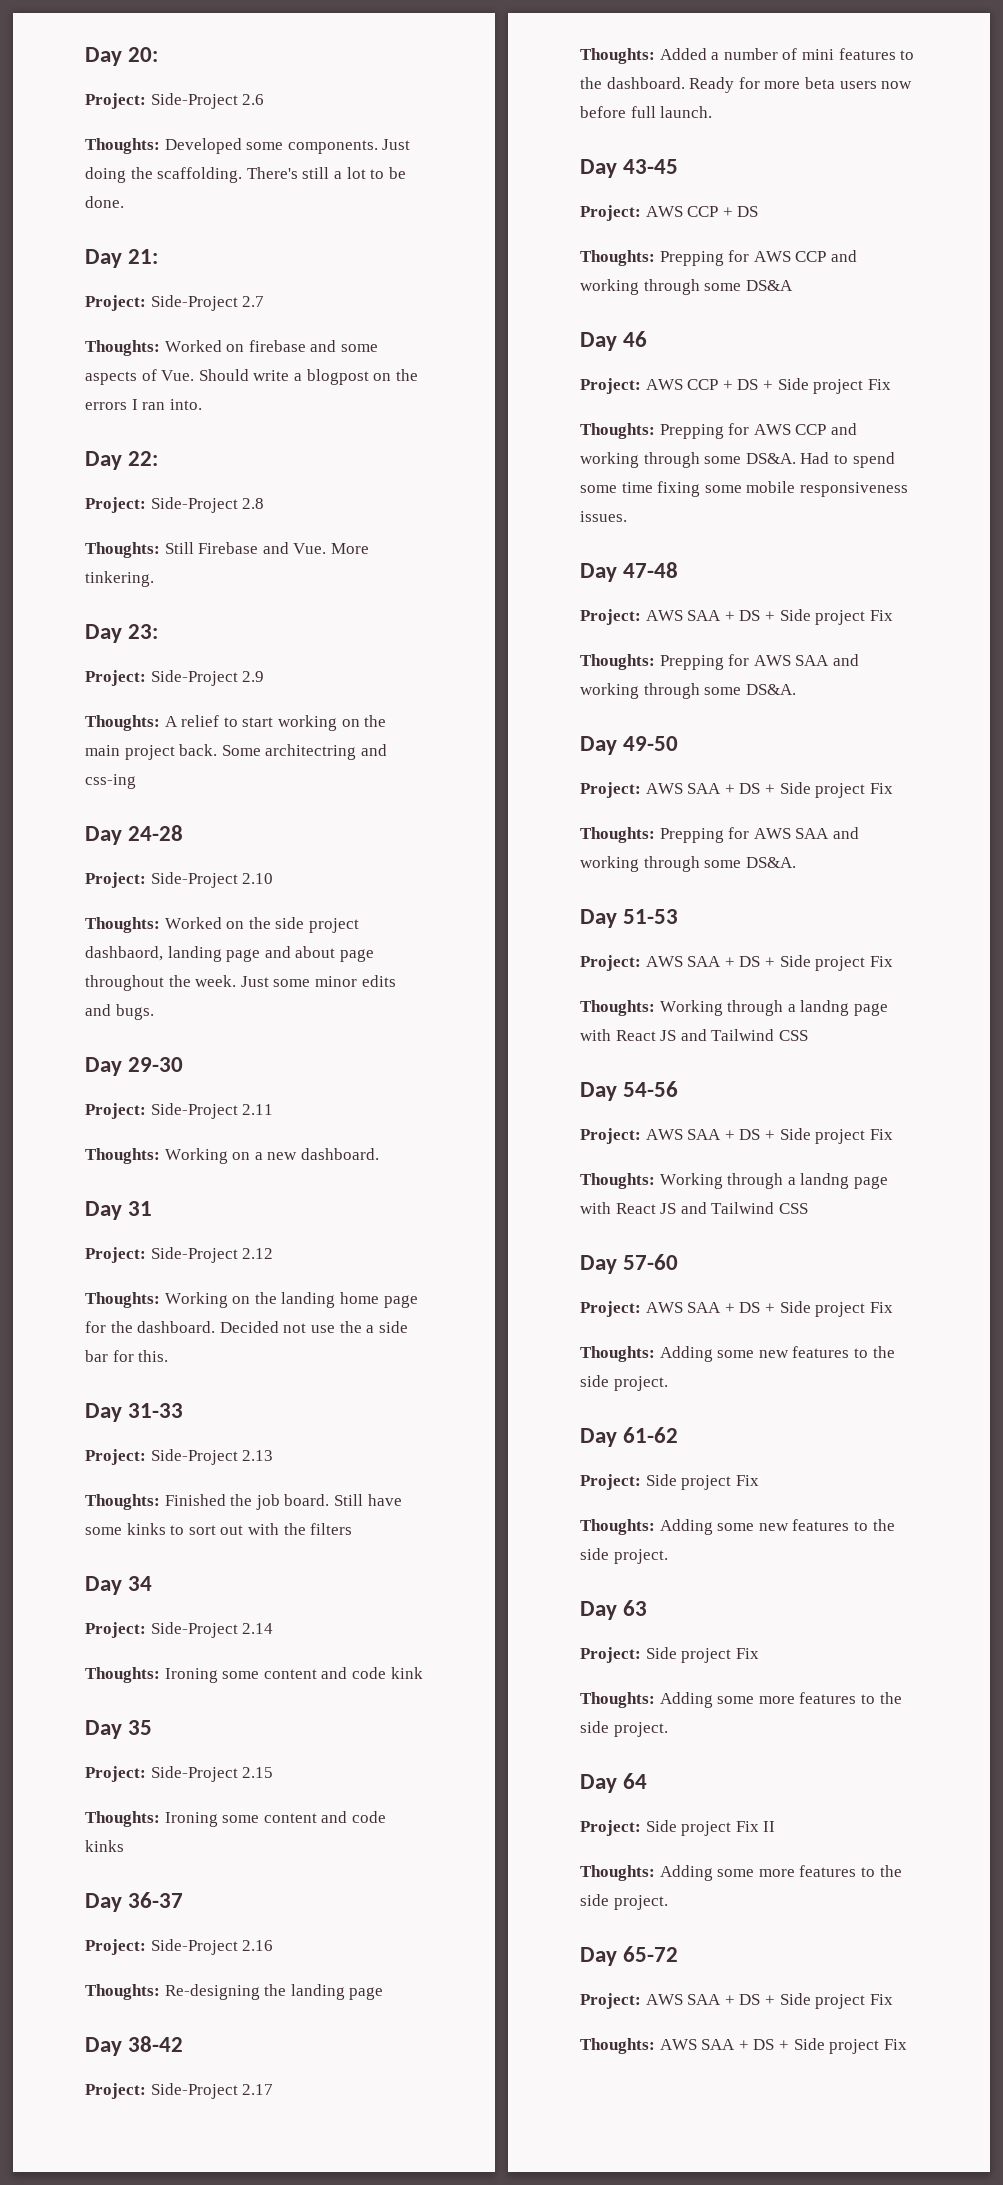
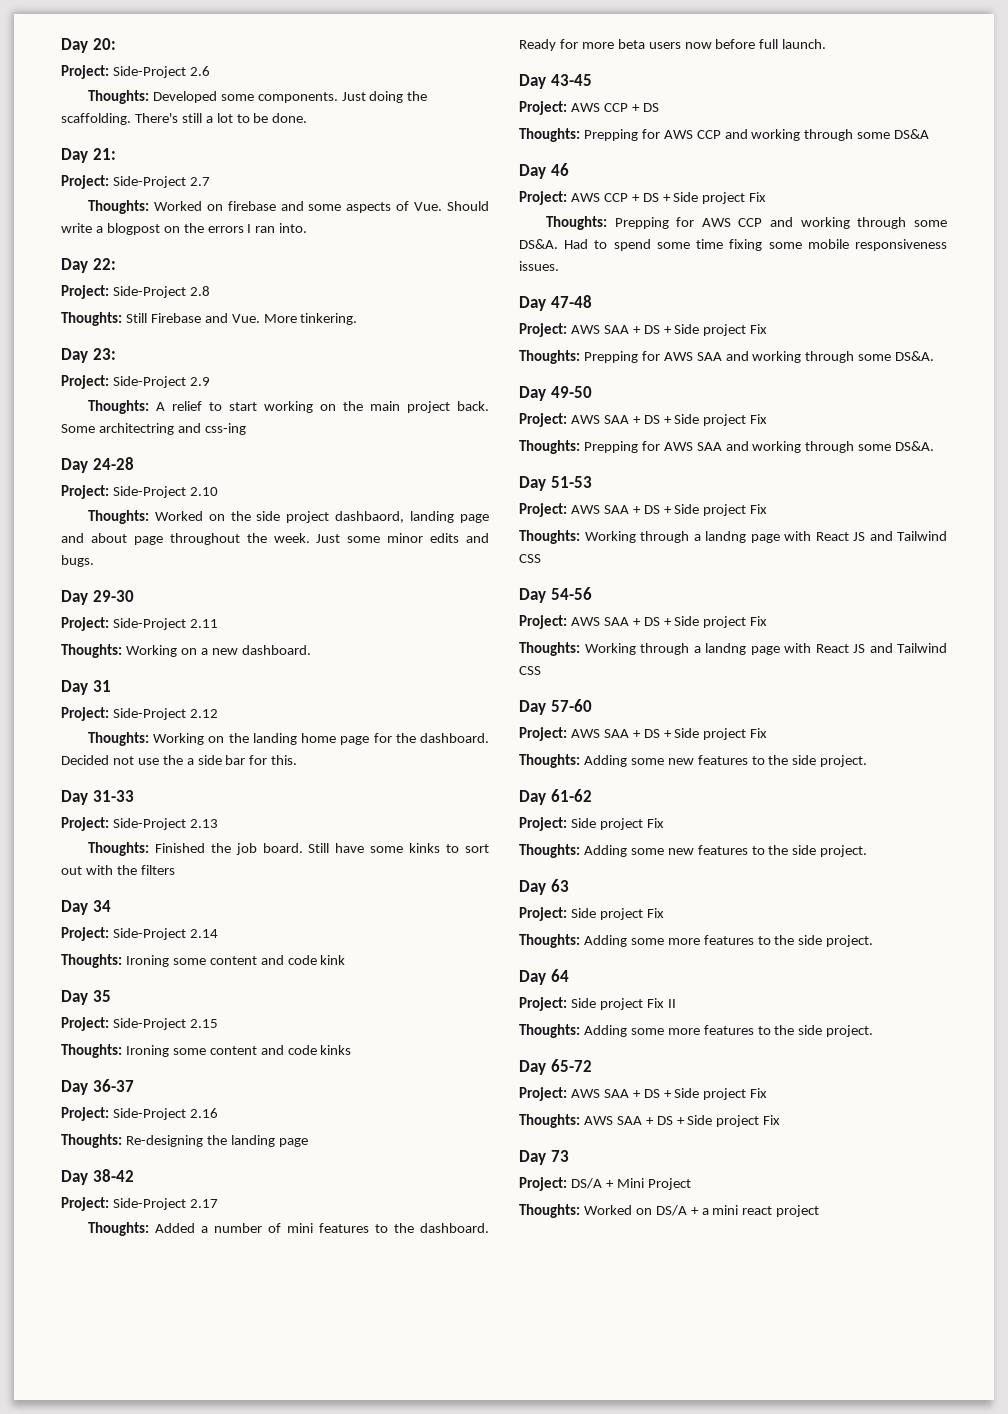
+ Day 73
+ Project: DS/A + Mini Project
+ Thoughts: Worked on DS/A + a mini react project

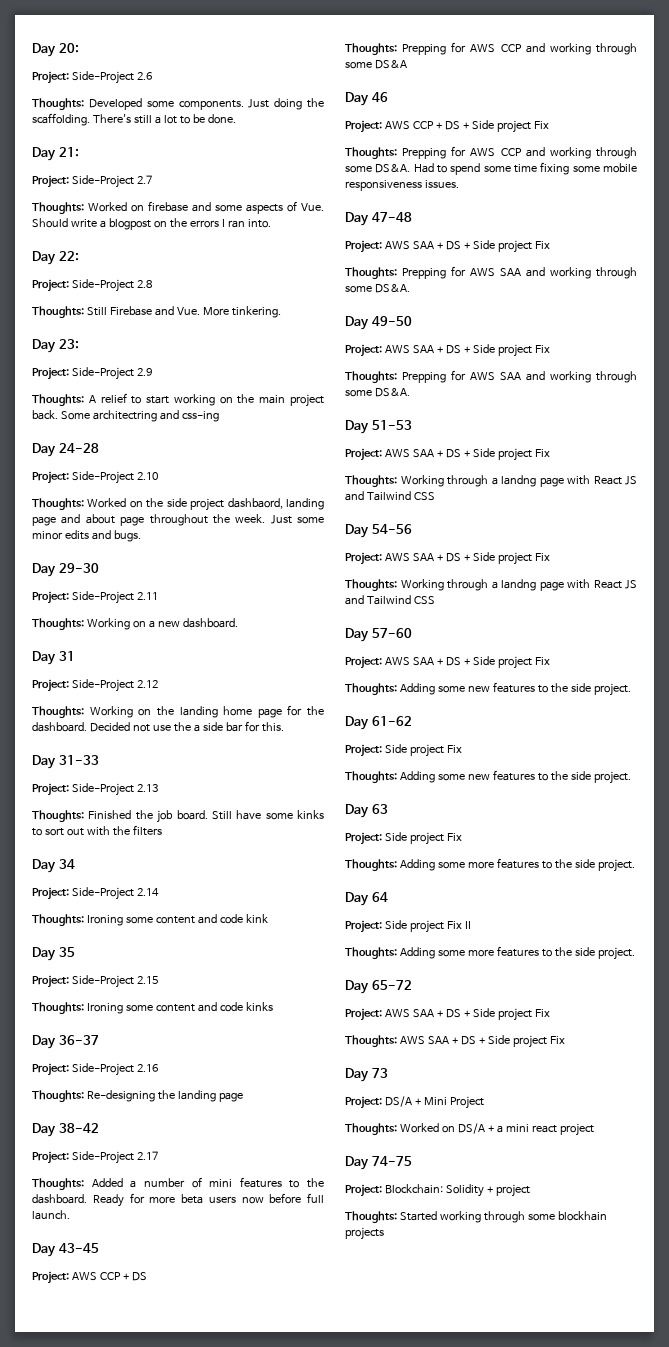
+ Day 74-75
+ Project: Blockchain: Solidity + project
+ Thoughts: Started working through some blockhain projects

